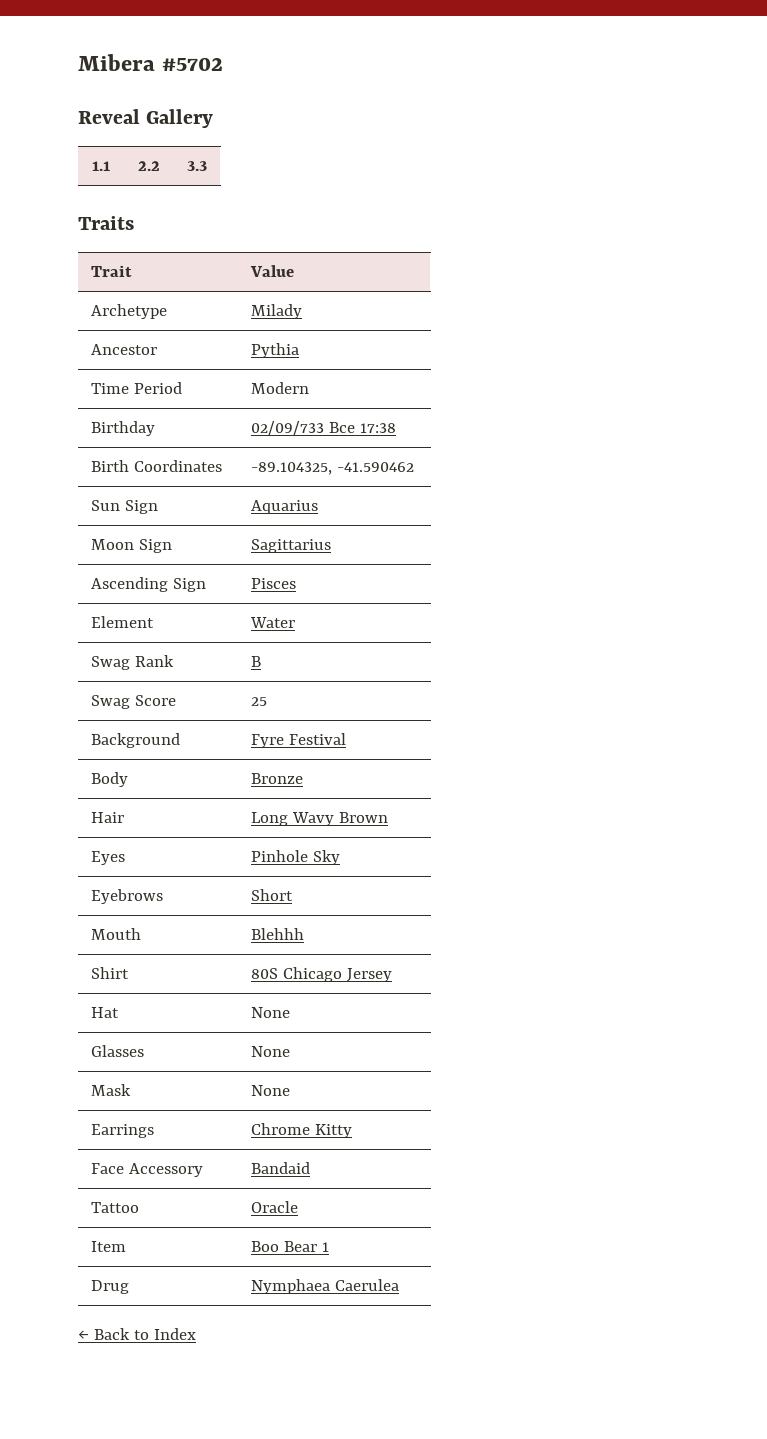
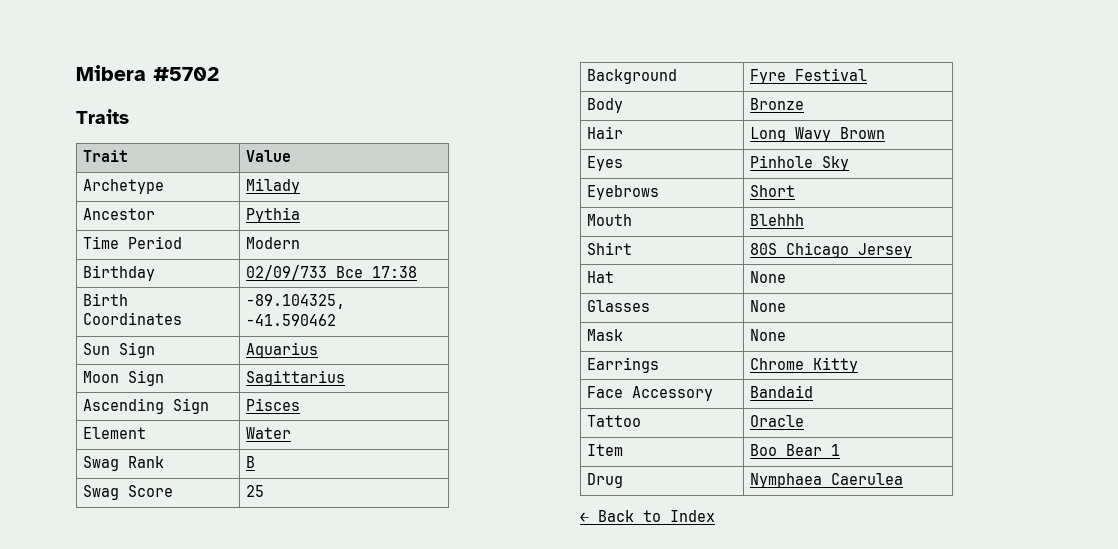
- Reveal Gallery
- 1.1 | 2.2 | 3.3

